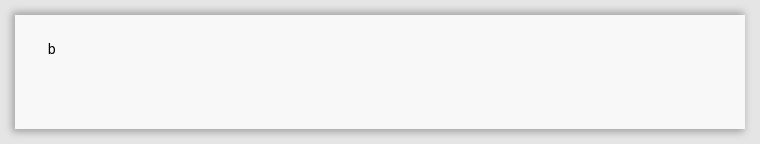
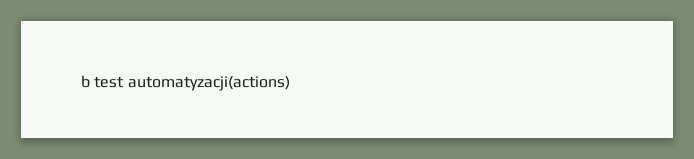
- b
+ b test automatyzacji(actions)

